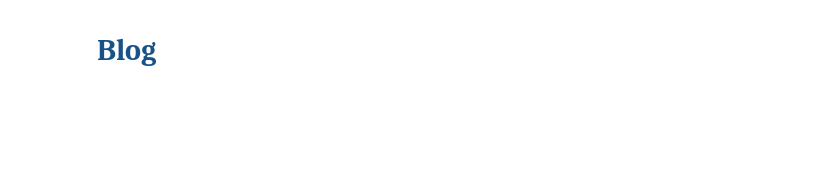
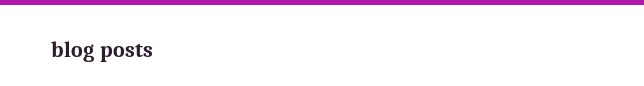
- Blog
+ blog posts

